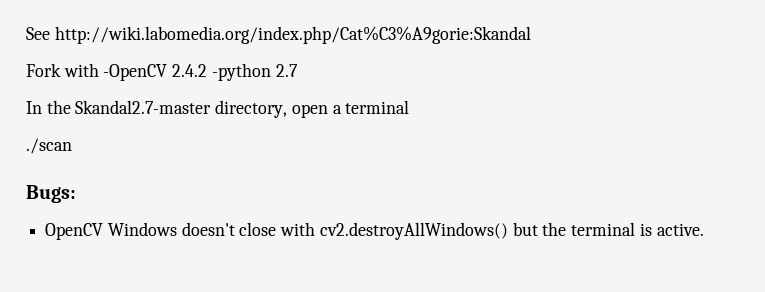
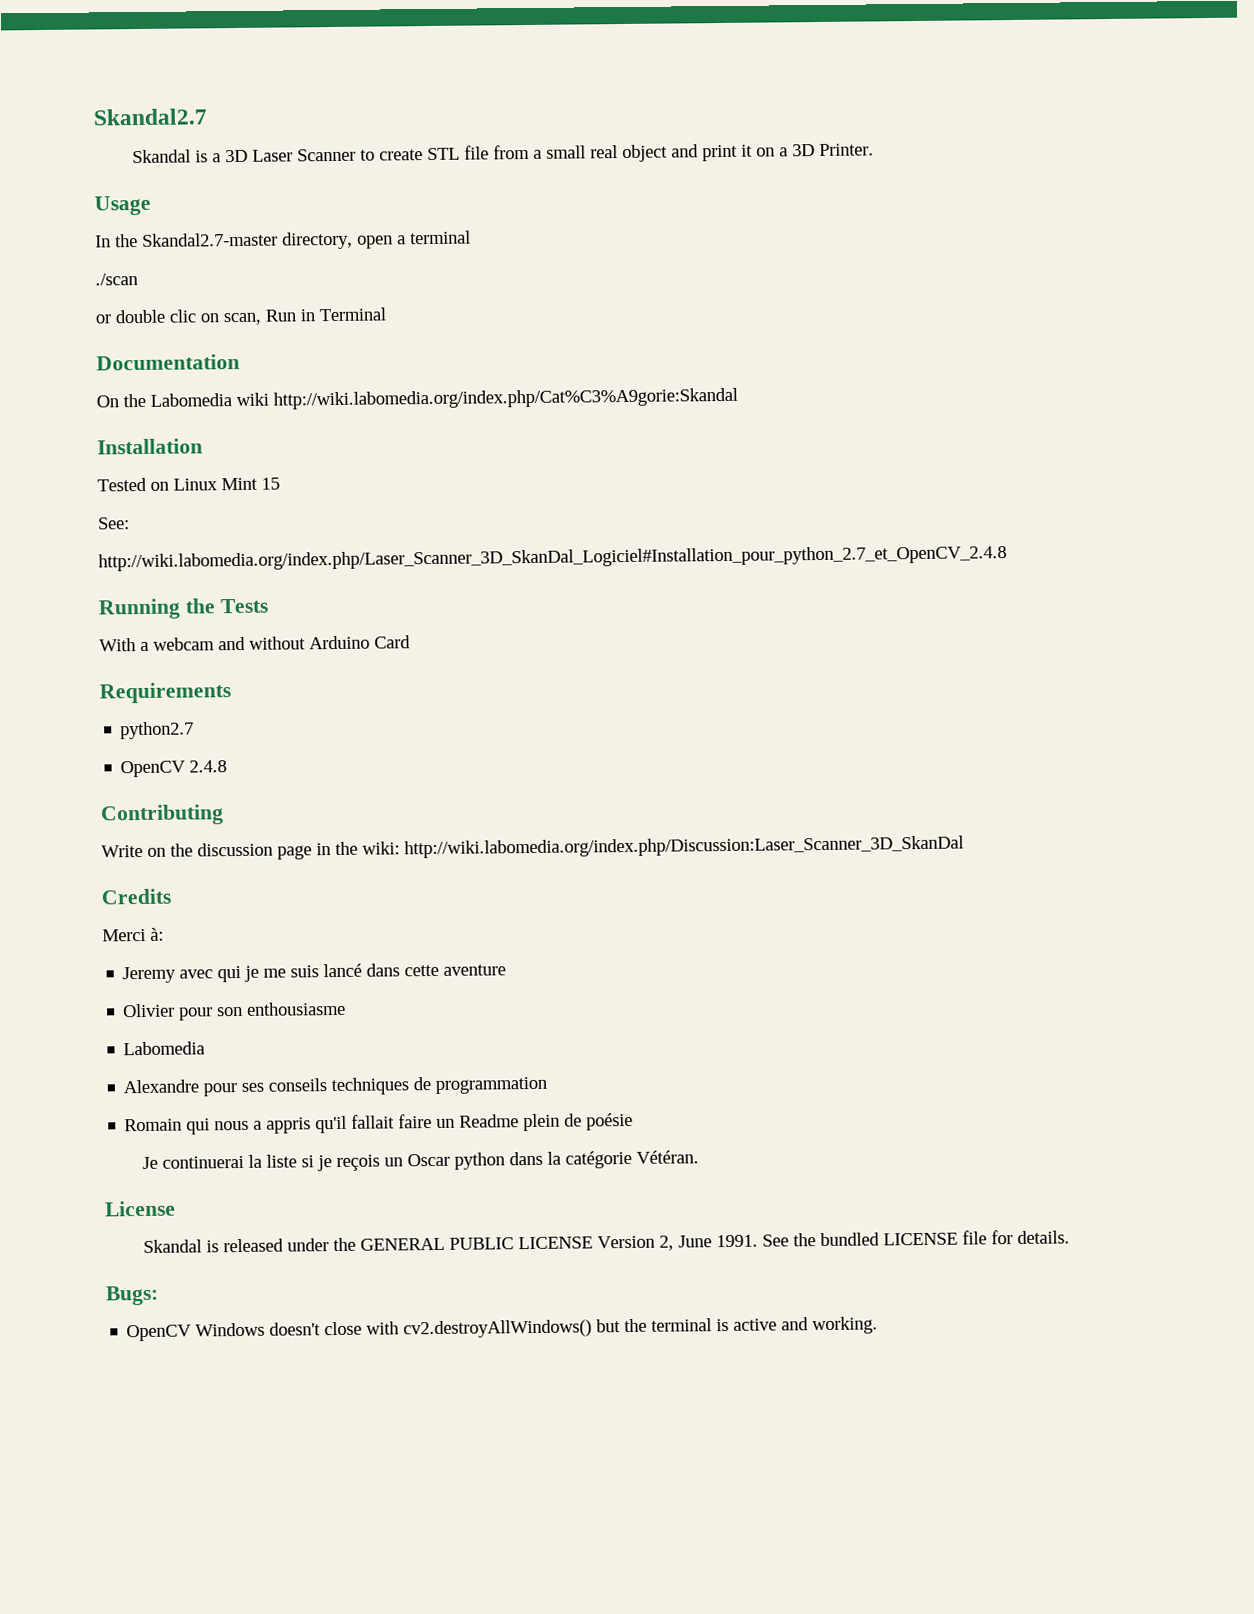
- See http://wiki.labomedia.org/index.php/Cat%C3%A9gorie:Skandal
- Fork with -OpenCV 2.4.2 -python 2.7
+ Skandal2.7
+ Skandal is a 3D Laser Scanner to create STL file from a small real object and print it on a 3D Printer.
+ Usage
+ or double clic on scan, Run in Terminal
+ Documentation
+ On the Labomedia wiki http://wiki.labomedia.org/index.php/Cat%C3%A9gorie:Skandal
+ Installation
+ Tested on Linux Mint 15
+ See:
+ http://wiki.labomedia.org/index.php/Laser_Scanner_3D_SkanDal_Logiciel#Installation_pour_python_2.7_et_OpenCV_2.4.8
+ Running the Tests
+ With a webcam and without Arduino Card
+ Requirements
+ python2.7
+ OpenCV 2.4.8
+ Contributing
+ Write on the discussion page in the wiki: http://wiki.labomedia.org/index.php/Discussion:Laser_Scanner_3D_SkanDal
+ Credits
+ Merci à:
+ Jeremy avec qui je me suis lancé dans cette aventure
+ Olivier pour son enthousiasme
+ Labomedia
+ Alexandre pour ses conseils techniques de programmation
+ Romain qui nous a appris qu'il fallait faire un Readme plein de poésie
+ Je continuerai la liste si je reçois un Oscar python dans la catégorie Vétéran.
+ License
+ Skandal is released under the GENERAL PUBLIC LICENSE Version 2, June 1991. See the bundled LICENSE file for details.
- OpenCV Windows doesn't close with cv2.destroyAllWindows() but the terminal is active.
+ OpenCV Windows doesn't close with cv2.destroyAllWindows() but the terminal is active and working.

